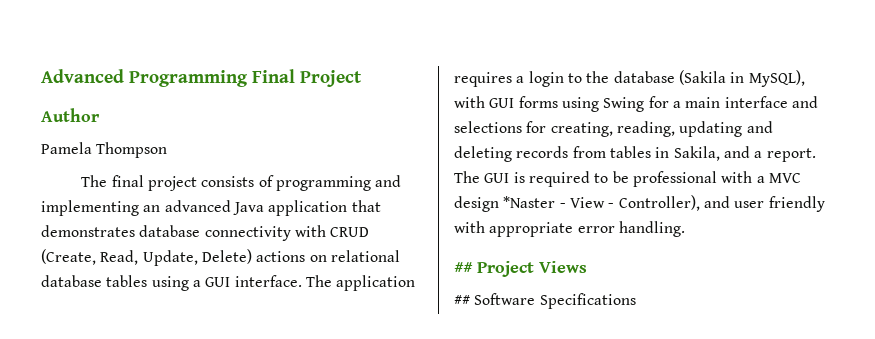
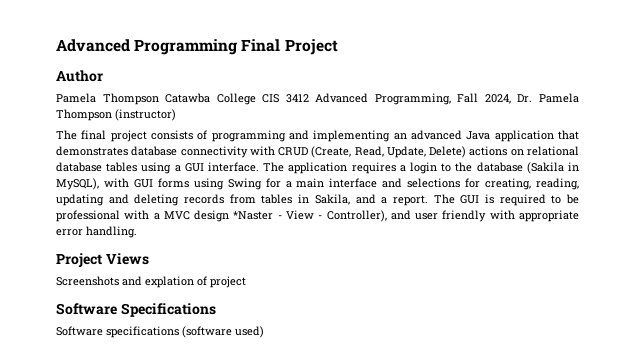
- Pamela Thompson
+ Pamela Thompson Catawba College CIS 3412 Advanced Programming, Fall 2024, Dr. Pamela Thompson (instructor)
- ## Project Views
+ Project Views
- ## Software Specifications
+ Screenshots and explation of project
+ Software Specifications
+ Software specifications (software used)

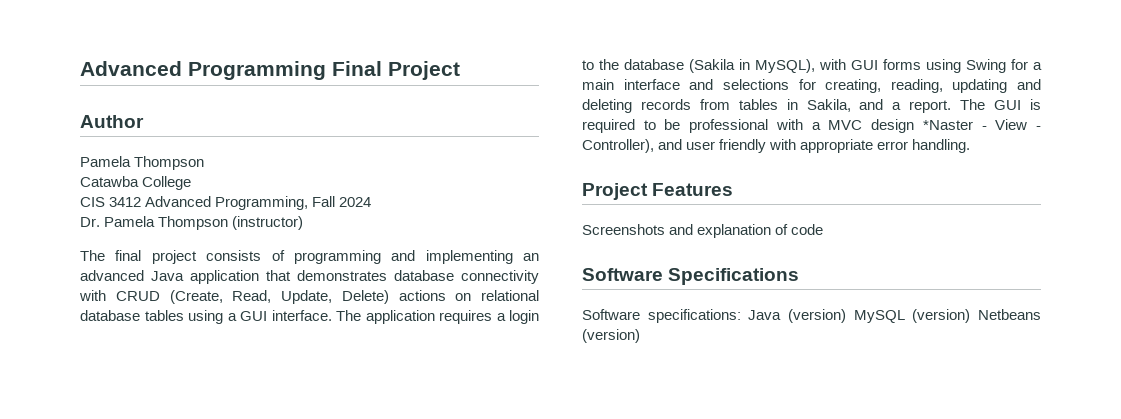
  Author
- Pamela Thompson Catawba College CIS 3412 Advanced Programming, Fall 2024, Dr. Pamela Thompson (instructor)
+ Pamela Thompson
+ Catawba College
+ CIS 3412 Advanced Programming, Fall 2024
+ Dr. Pamela Thompson (instructor)
- Project Views
+ Project Features
- Screenshots and explation of project
+ Screenshots and explanation of code
- Software specifications (software used)
+ Software specifications: Java (version) MySQL (version) Netbeans (version)

